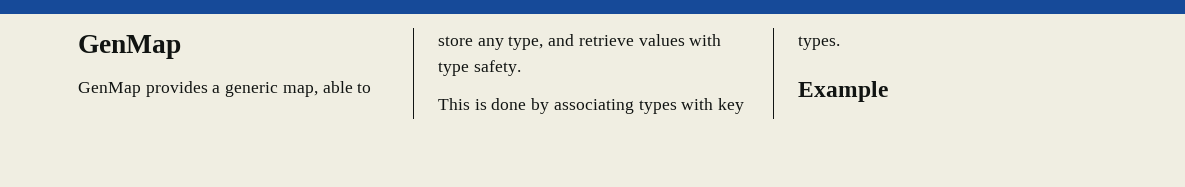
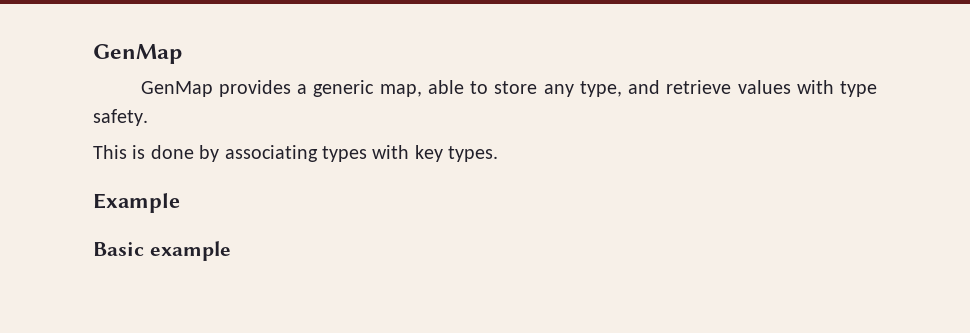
+ Basic example

